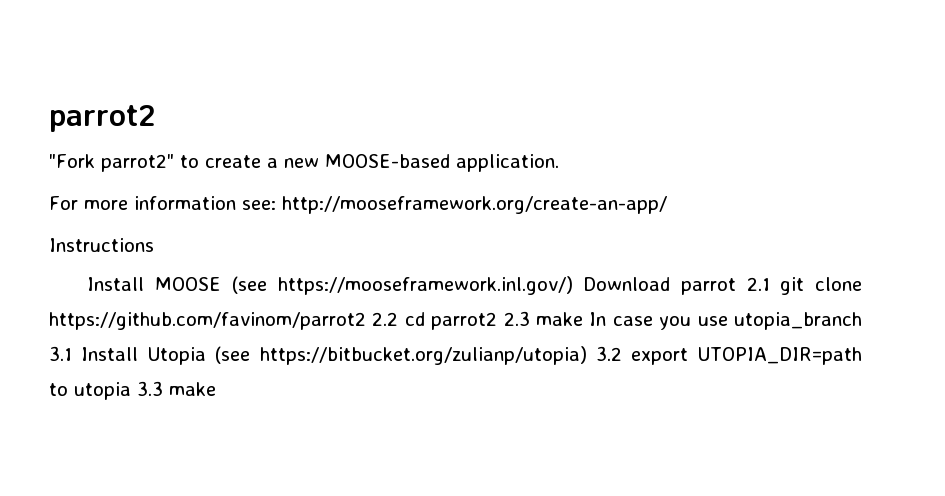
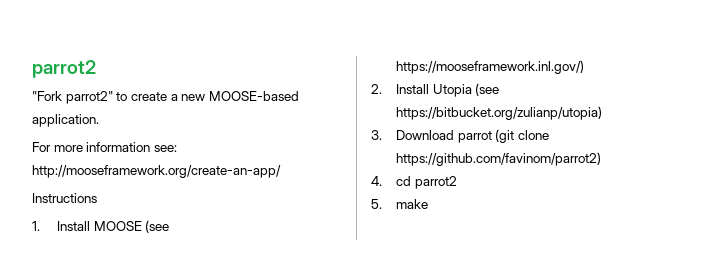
- Install MOOSE (see https://mooseframework.inl.gov/) Download parrot 2.1 git clone https://github.com/favinom/parrot2 2.2 cd parrot2 2.3 make In case you use utopia_branch 3.1 Install Utopia (see https://bitbucket.org/zulianp/utopia) 3.2 export UTOPIA_DIR=path to utopia 3.3 make
+ 1. Install MOOSE (see https://mooseframework.inl.gov/)
+ 2. Install Utopia (see https://bitbucket.org/zulianp/utopia)
+ 3. Download parrot (git clone https://github.com/favinom/parrot2)
+ 4. cd parrot2
+ 5. make

